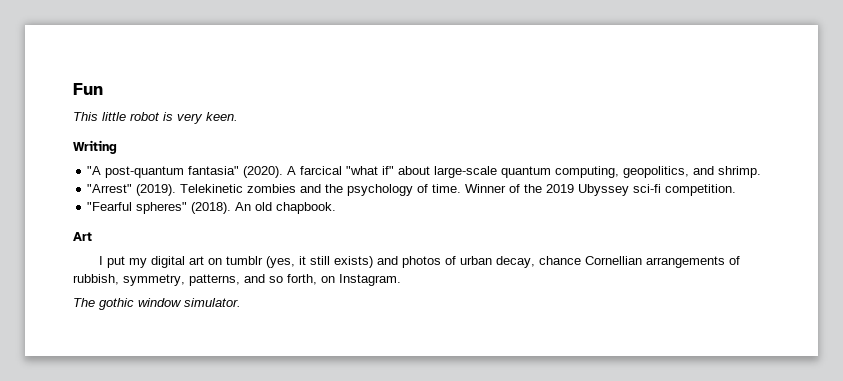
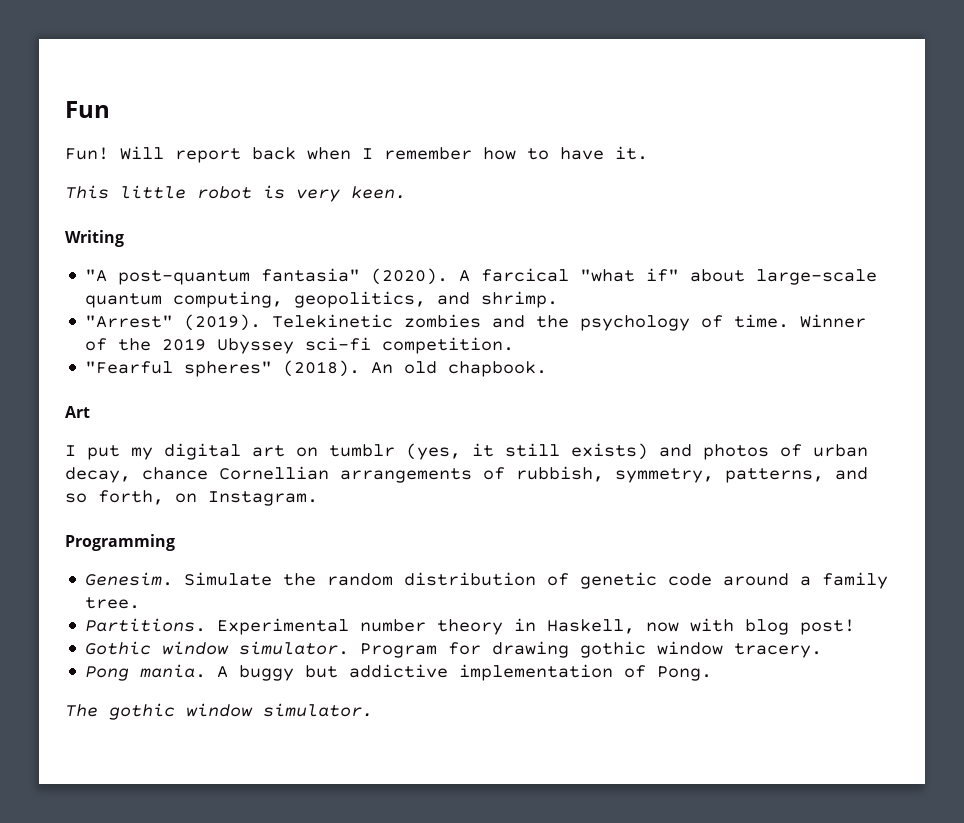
+ Fun! Will report back when I remember how to have it.
+ Programming
+ Genesim. Simulate the random distribution of genetic code around a family tree.
+ Partitions. Experimental number theory in Haskell, now with blog post!
+ Gothic window simulator. Program for drawing gothic window tracery.
+ Pong mania. A buggy but addictive implementation of Pong.

